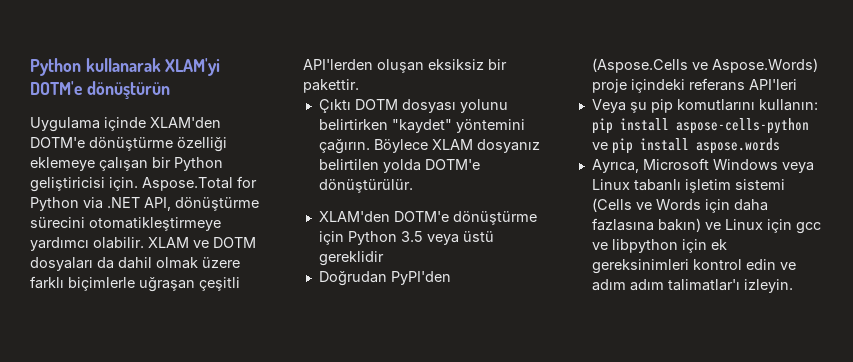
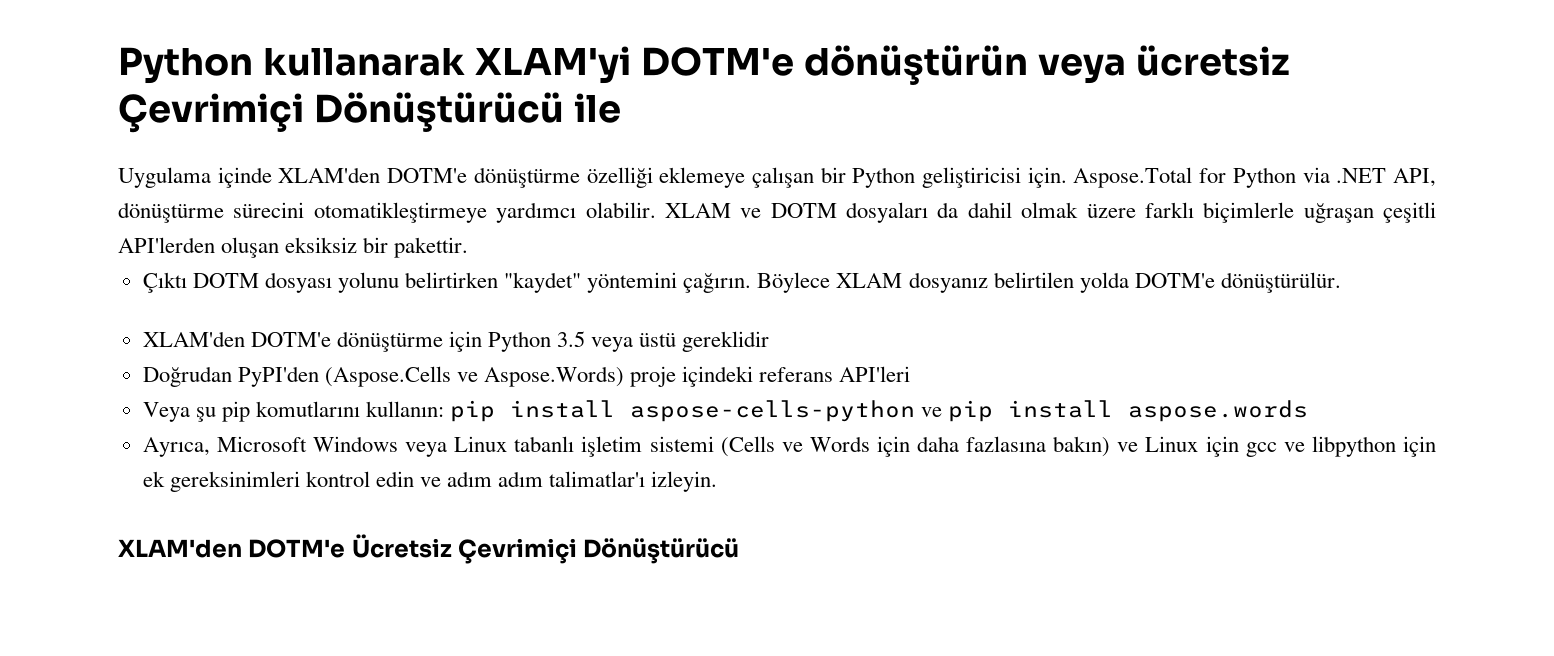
- Python kullanarak XLAM'yi DOTM'e dönüştürün
+ Python kullanarak XLAM'yi DOTM'e dönüştürün veya ücretsiz Çevrimiçi Dönüştürücü ile
+ XLAM'den DOTM'e Ücretsiz Çevrimiçi Dönüştürücü

